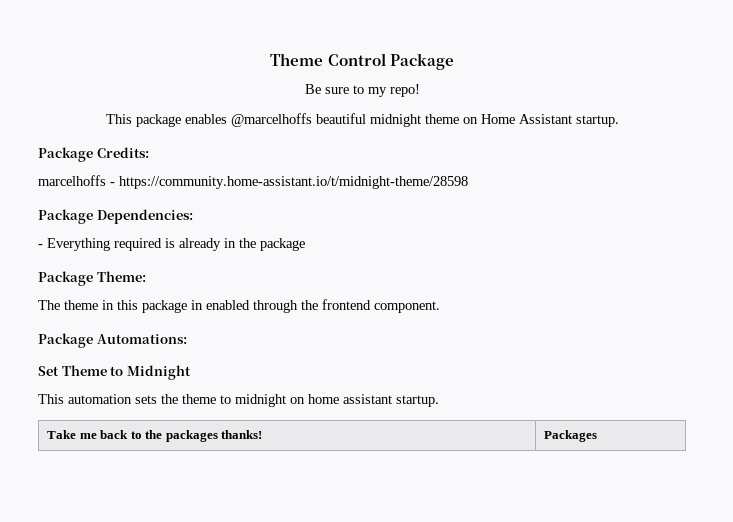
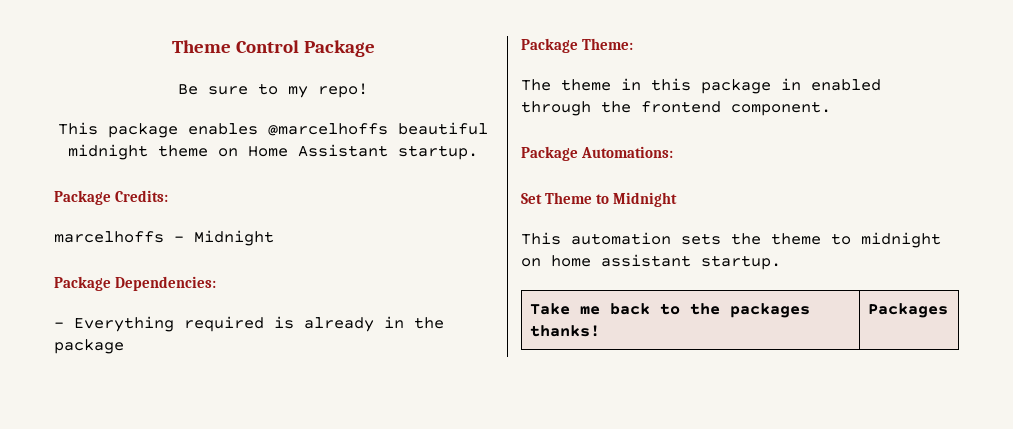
- marcelhoffs - https://community.home-assistant.io/t/midnight-theme/28598
+ marcelhoffs - Midnight

